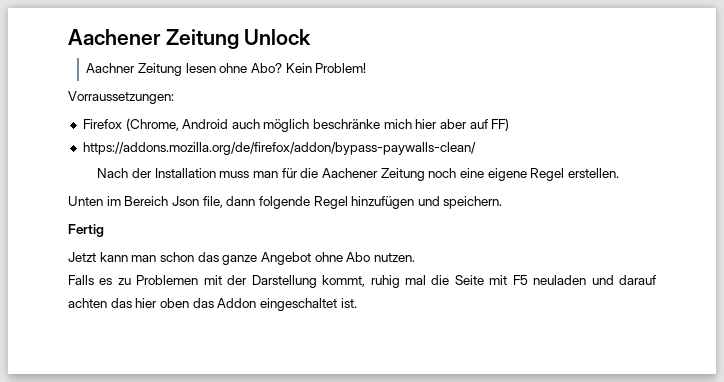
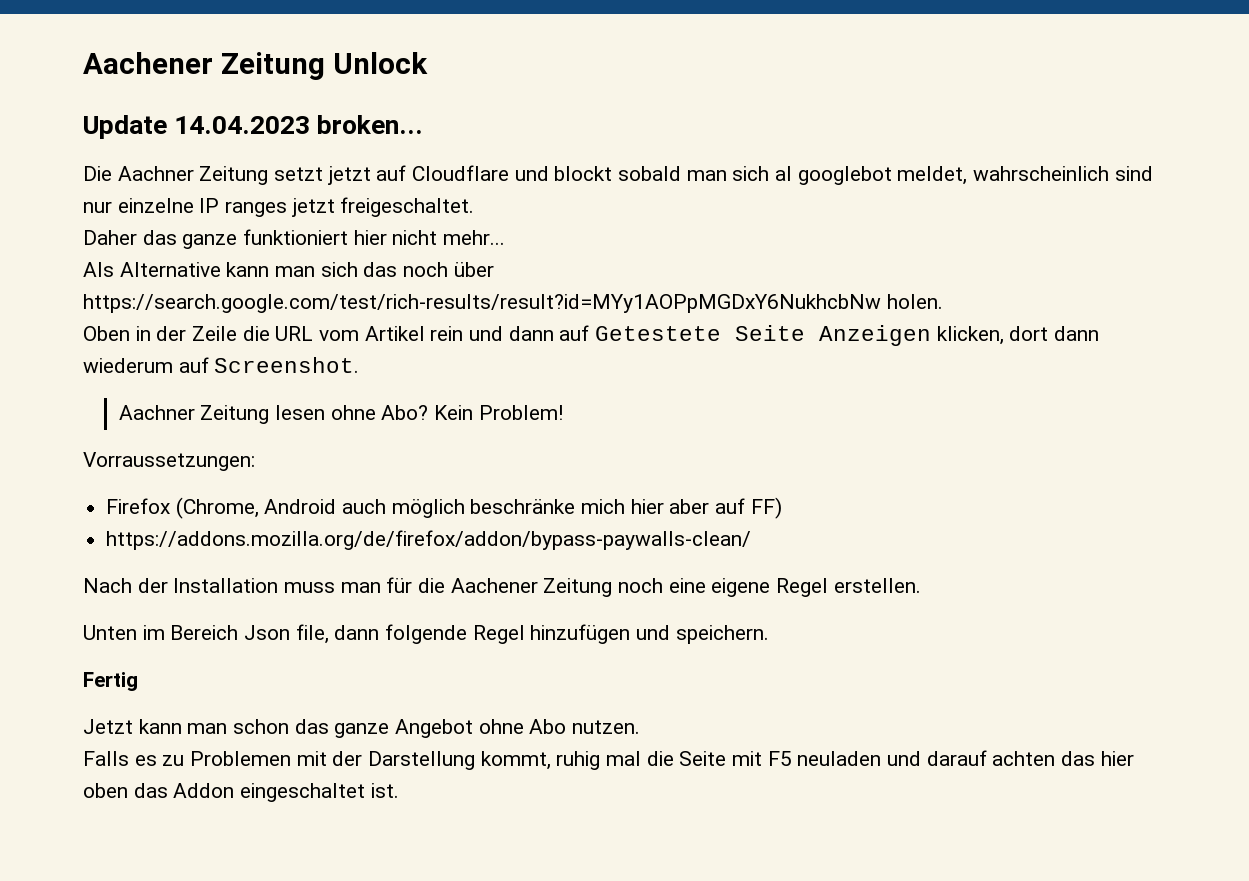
+ Update 14.04.2023 broken...
+ Die Aachner Zeitung setzt jetzt auf Cloudflare und blockt sobald man sich al googlebot meldet, wahrscheinlich sind nur einzelne IP ranges jetzt freigeschaltet.
+ Daher das ganze funktioniert hier nicht mehr...
+ Als Alternative kann man sich das noch über https://search.google.com/test/rich-results/result?id=MYy1AOPpMGDxY6NukhcbNw holen.
+ Oben in der Zeile die URL vom Artikel rein und dann auf Getestete Seite Anzeigen klicken, dort dann wiederum auf Screenshot.

